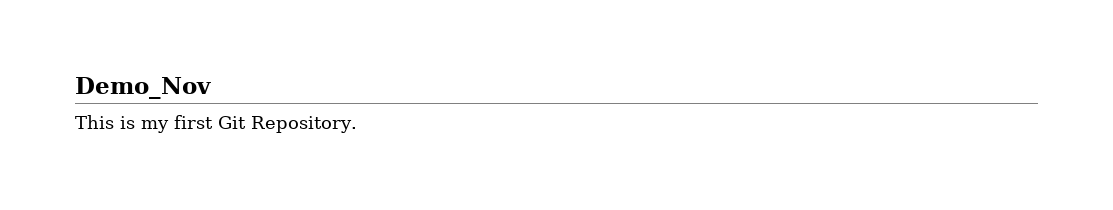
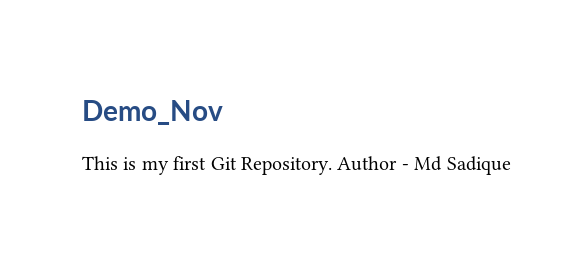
+ Author - Md Sadique

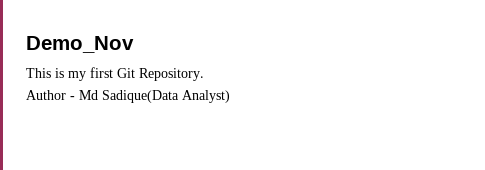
- This is my first Git Repository. Author - Md Sadique
+ This is my first Git Repository.
+ Author - Md Sadique(Data Analyst)

